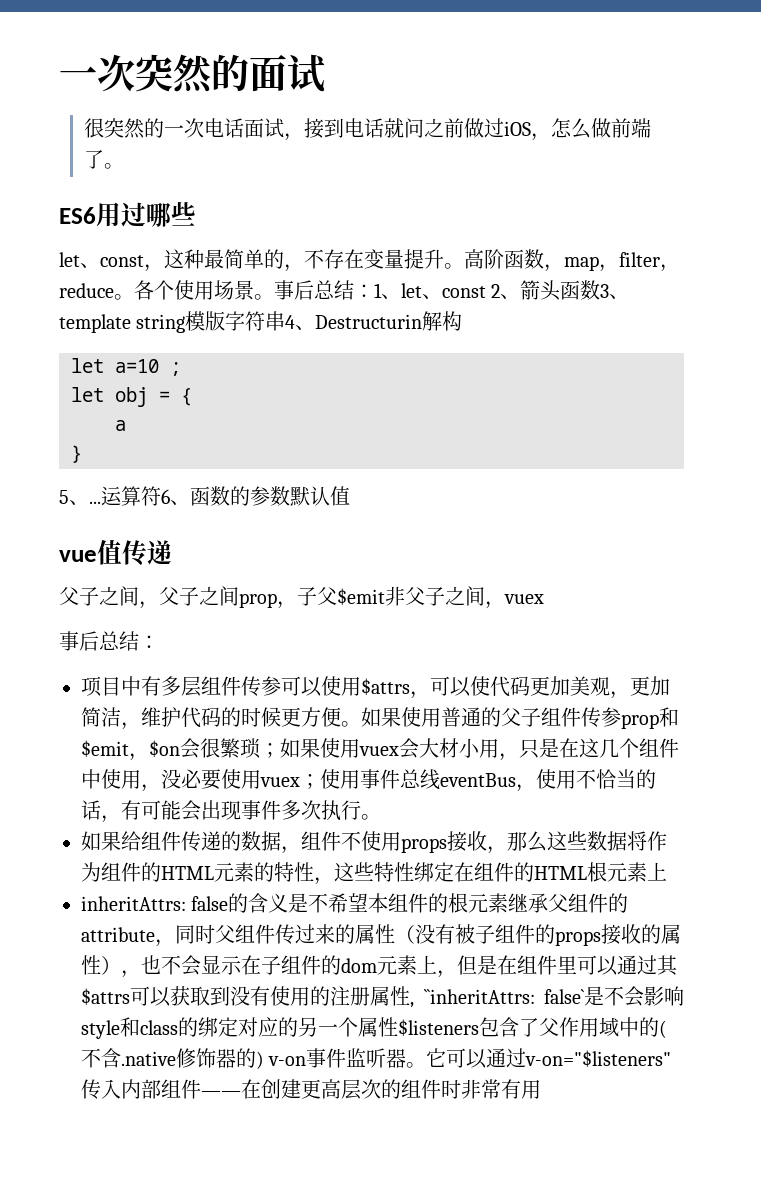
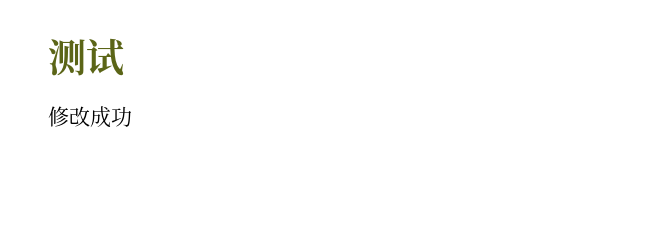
- 一次突然的面试
- 很突然的一次电话面试，接到电话就问之前做过iOS，怎么做前端了。
- ES6用过哪些
- let、const，这种最简单的，不存在变量提升。高阶函数，map，filter，reduce。各个使用场景。事后总结：1、let、const 2、箭头函数3、template string模版字符串4、Destructurin解构
- let a=10 ;
- let obj = {
- a
- }
- 5、...运算符6、函数的参数默认值
- vue值传递
- 父子之间，父子之间prop，子父$emit非父子之间，vuex
- 事后总结：
- 项目中有多层组件传参可以使用$attrs，可以使代码更加美观，更加简洁，维护代码的时候更方便。如果使用普通的父子组件传参prop和$emit，$on会很繁琐；如果使用vuex会大材小用，只是在这几个组件中使用，没必要使用vuex；使用事件总线eventBus，使用不恰当的话，有可能会出现事件多次执行。
- 如果给组件传递的数据，组件不使用props接收，那么这些数据将作为组件的HTML元素的特性，这些特性绑定在组件的HTML根元素上
- inheritAttrs: false的含义是不希望本组件的根元素继承父组件的attribute，同时父组件传过来的属性（没有被子组件的props接收的属性），也不会显示在子组件的dom元素上，但是在组件里可以通过其$attrs可以获取到没有使用的注册属性, ``inheritAttrs: false`是不会影响style和class的绑定对应的另一个属性$listeners包含了父作用域中的(不含.native修饰器的) v-on事件监听器。它可以通过v-on="$listeners"传入内部组件——在创建更高层次的组件时非常有用
+ 测试
+ 修改成功

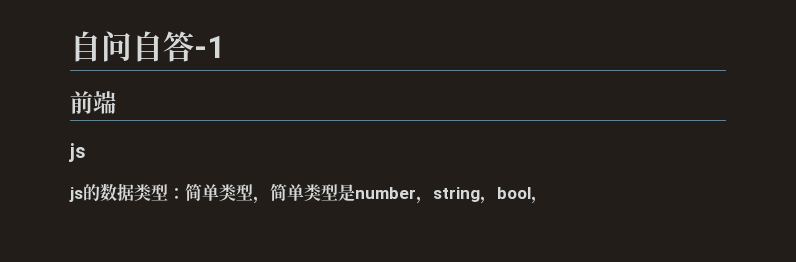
- 测试
- 修改成功
+ 自问自答-1
+ 前端
+ js
+ js的数据类型：简单类型，简单类型是number，string，bool，

